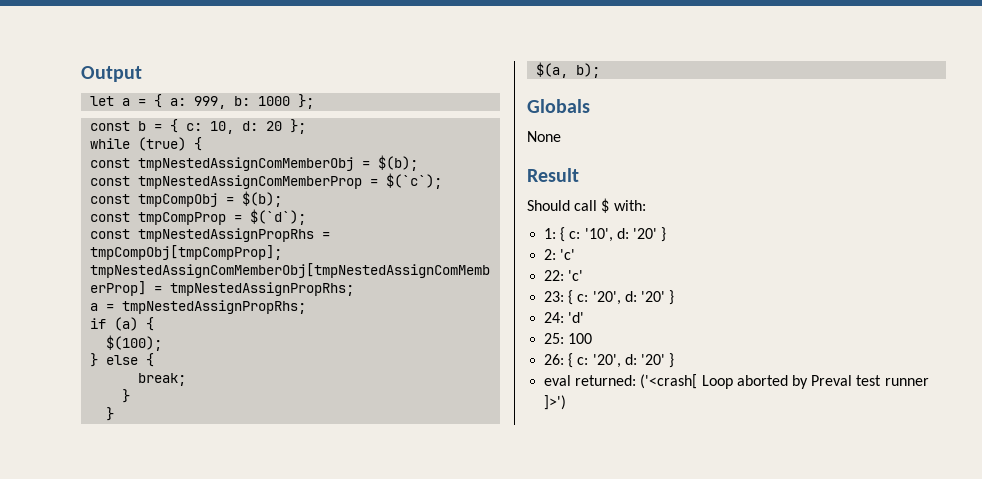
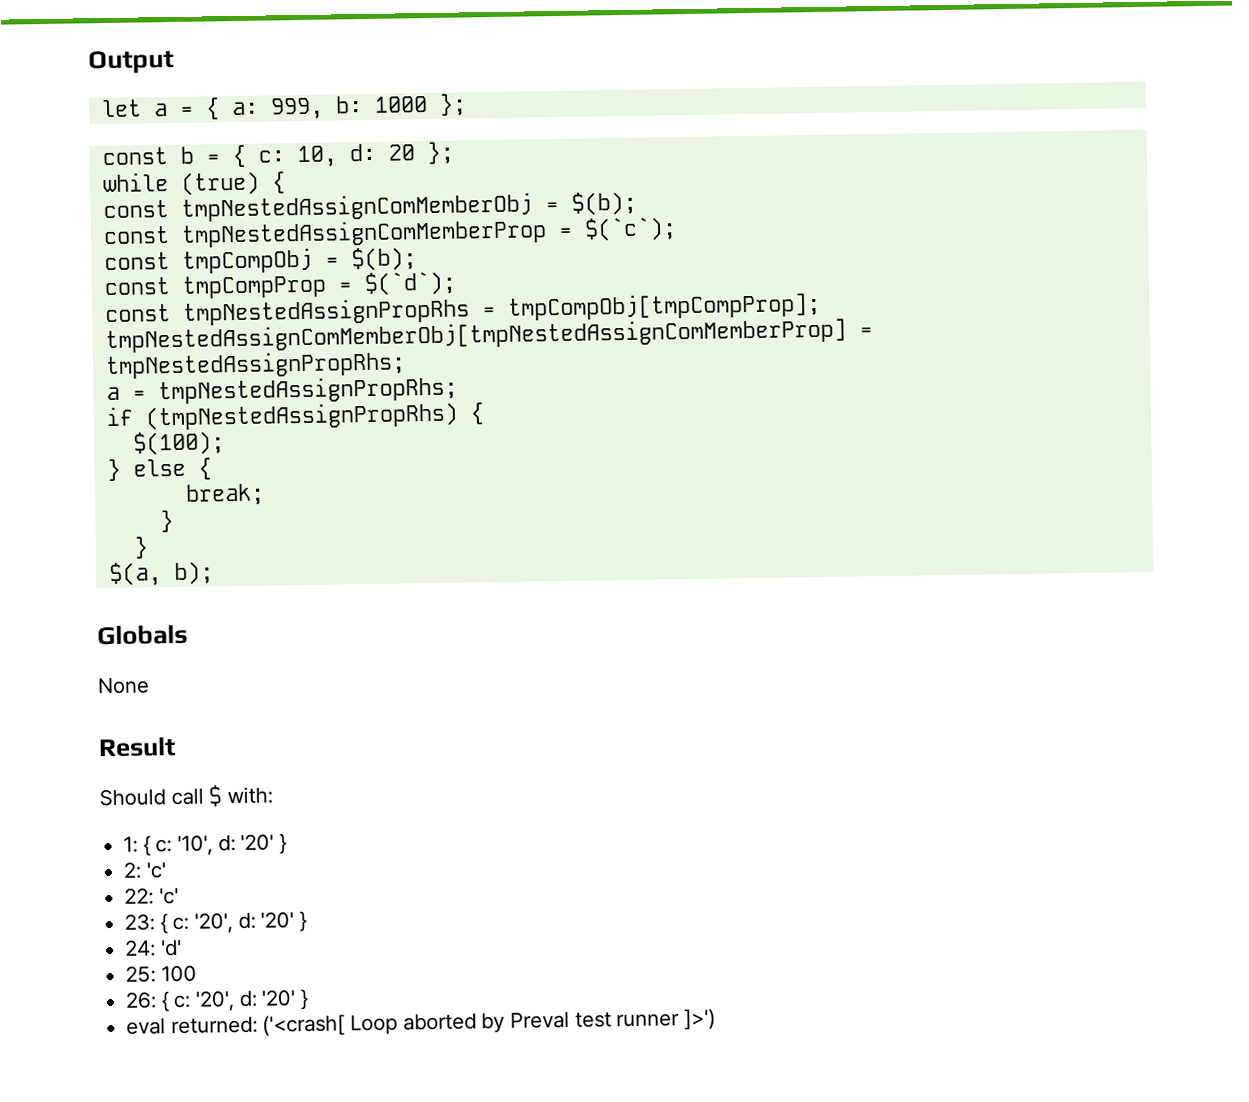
- if (a) {
+ if (tmpNestedAssignPropRhs) {

